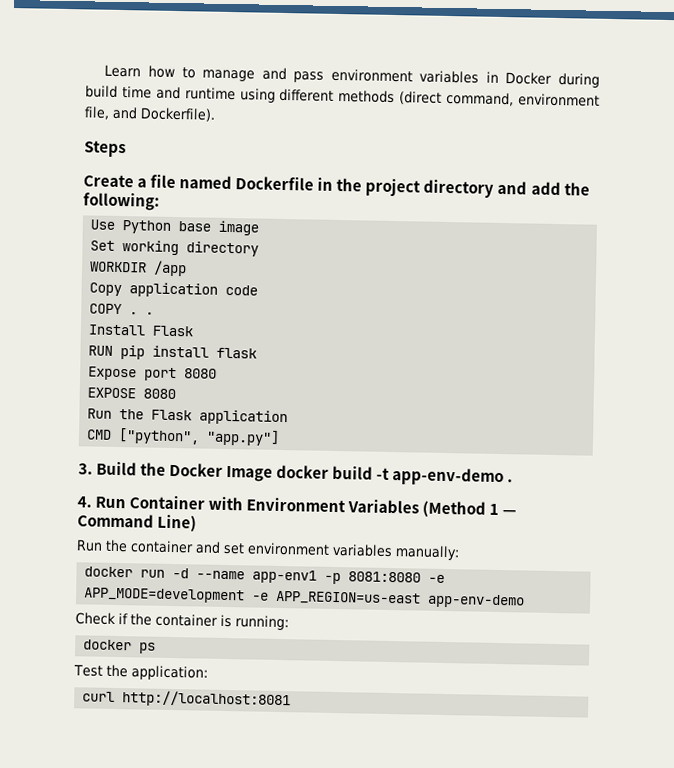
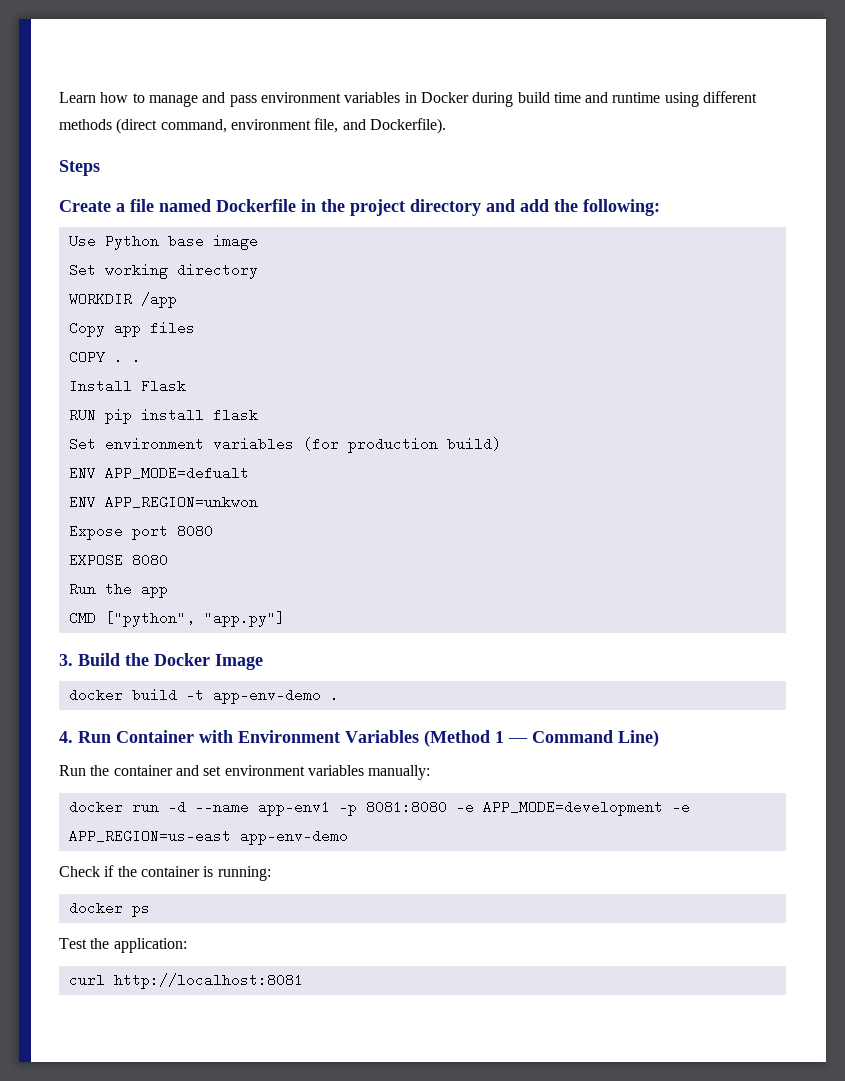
- Copy application code
+ Copy app files
+ Set environment variables (for production build)
+ ENV APP_MODE=defualt
+ ENV APP_REGION=unkwon
- Run the Flask application
+ Run the app
- 3. Build the Docker Image docker build -t app-env-demo .
+ 3. Build the Docker Image
+ docker build -t app-env-demo .

